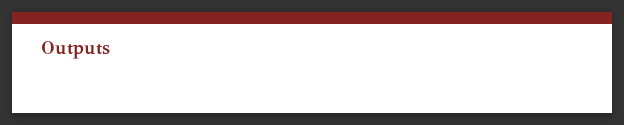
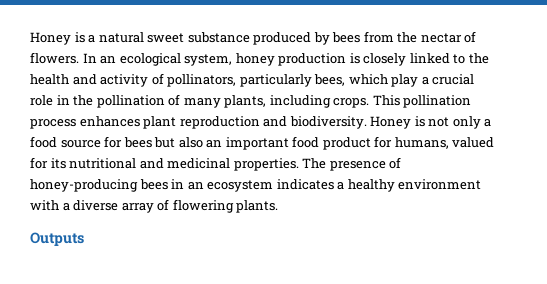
+ Honey is a natural sweet substance produced by bees from the nectar of flowers. In an ecological system, honey production is closely linked to the health and activity of pollinators, particularly bees, which play a crucial role in the pollination of many plants, including crops. This pollination process enhances plant reproduction and biodiversity. Honey is not only a food source for bees but also an important food product for humans, valued for its nutritional and medicinal properties. The presence of honey-producing bees in an ecosystem indicates a healthy environment with a diverse array of flowering plants.

